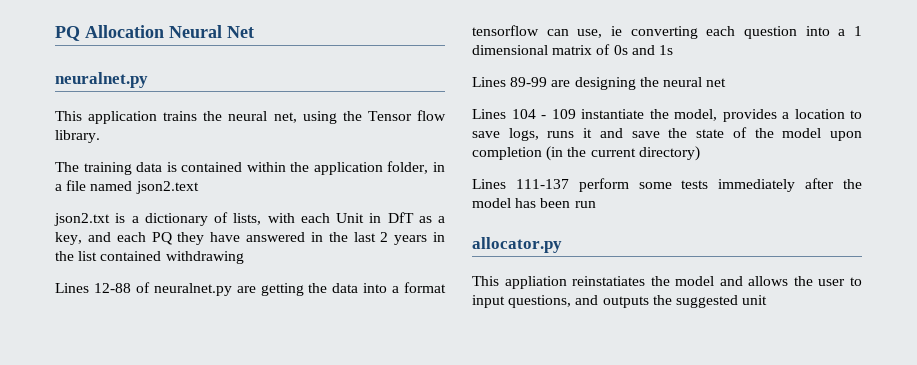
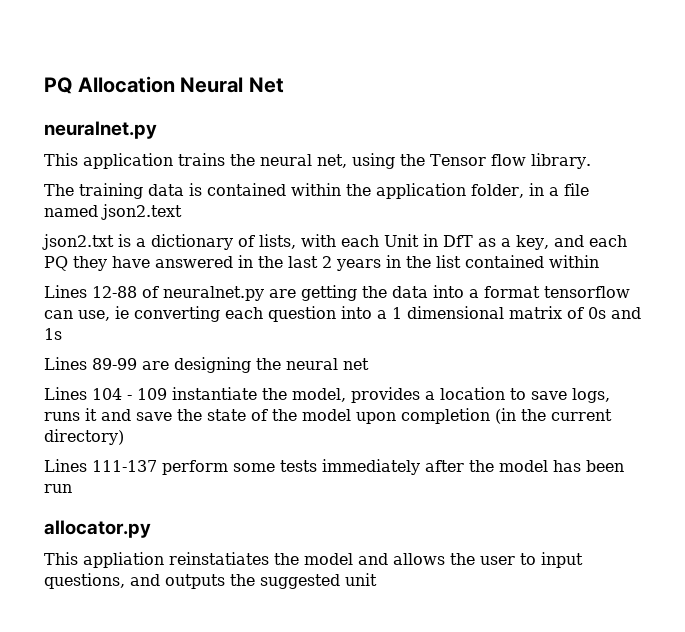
- json2.txt is a dictionary of lists, with each Unit in DfT as a key, and each PQ they have answered in the last 2 years in the list contained withdrawing
+ json2.txt is a dictionary of lists, with each Unit in DfT as a key, and each PQ they have answered in the last 2 years in the list contained within

